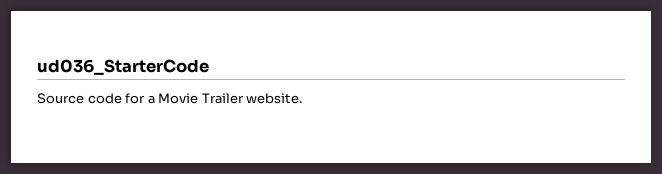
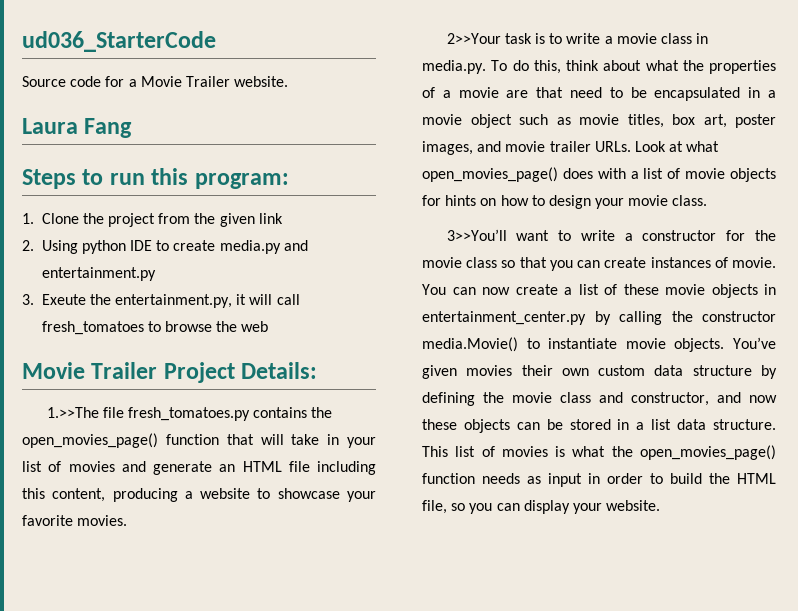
+ Laura Fang
+ Steps to run this program:
+ 1. Clone the project from the given link
+ 2. Using python IDE to create media.py and entertainment.py
+ 3. Exeute the entertainment.py, it will call fresh_tomatoes to browse the web
+ Movie Trailer Project Details:
+ 1.>>The file fresh_tomatoes.py contains the open_movies_page() function that will take in your list of movies and generate an HTML file including this content, producing a website to showcase your favorite movies.
+ 2>>Your task is to write a movie class in media.py. To do this, think about what the properties of a movie are that need to be encapsulated in a movie object such as movie titles, box art, poster images, and movie trailer URLs. Look at what open_movies_page() does with a list of movie objects for hints on how to design your movie class.
+ 3>>You’ll want to write a constructor for the movie class so that you can create instances of movie. You can now create a list of these movie objects in entertainment_center.py by calling the constructor media.Movie() to instantiate movie objects. You’ve given movies their own custom data structure by defining the movie class and constructor, and now these objects can be stored in a list data structure. This list of movies is what the open_movies_page() function needs as input in order to build the HTML file, so you can display your website.

